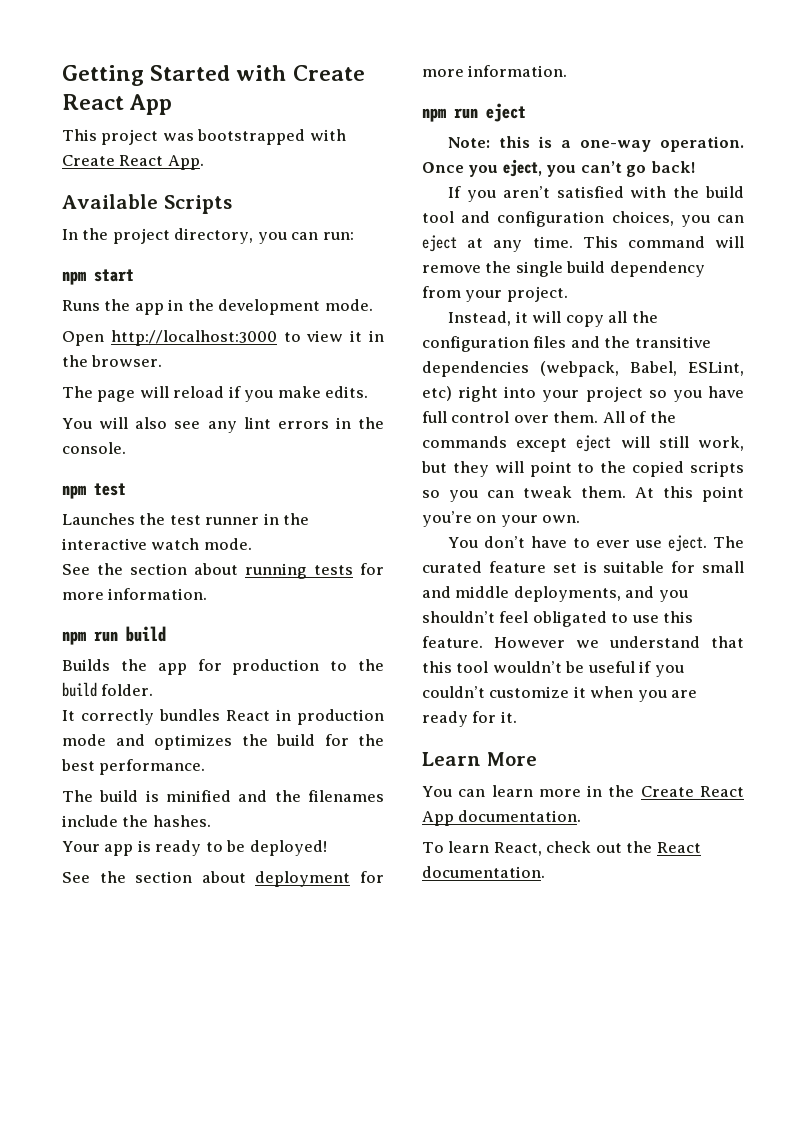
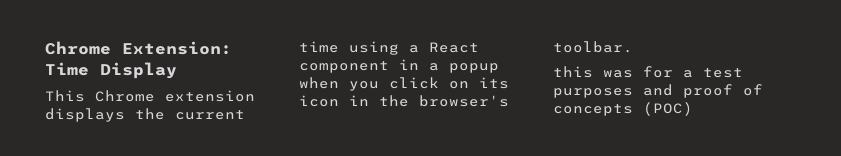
- Getting Started with Create React App
- This project was bootstrapped with Create React App.
- Available Scripts
- In the project directory, you can run:
- npm start
- Runs the app in the development mode.
- Open http://localhost:3000 to view it in the browser.
- The page will reload if you make edits.
- You will also see any lint errors in the console.
- npm test
- Launches the test runner in the interactive watch mode.
- See the section about running tests for more information.
- npm run build
- Builds the app for production to the build folder.
- It correctly bundles React in production mode and optimizes the build for the best performance.
- The build is minified and the filenames include the hashes.
- Your app is ready to be deployed!
- See the section about deployment for more information.
- npm run eject
- Note: this is a one-way operation. Once you eject, you can’t go back!
- If you aren’t satisfied with the build tool and configuration choices, you can eject at any time. This command will remove the single build dependency from your project.
- Instead, it will copy all the configuration files and the transitive dependencies (webpack, Babel, ESLint, etc) right into your project so you have full control over them. All of the commands except eject will still work, but they will point to the copied scripts so you can tweak them. At this point you’re on your own.
- You don’t have to ever use eject. The curated feature set is suitable for small and middle deployments, and you shouldn’t feel obligated to use this feature. However we understand that this tool wouldn’t be useful if you couldn’t customize it when you are ready for it.
- Learn More
- You can learn more in the Create React App documentation.
- To learn React, check out the React documentation.
+ Chrome Extension: Time Display
+ This Chrome extension displays the current time using a React component in a popup when you click on its icon in the browser's toolbar.
+ this was for a test purposes and proof of concepts (POC)

